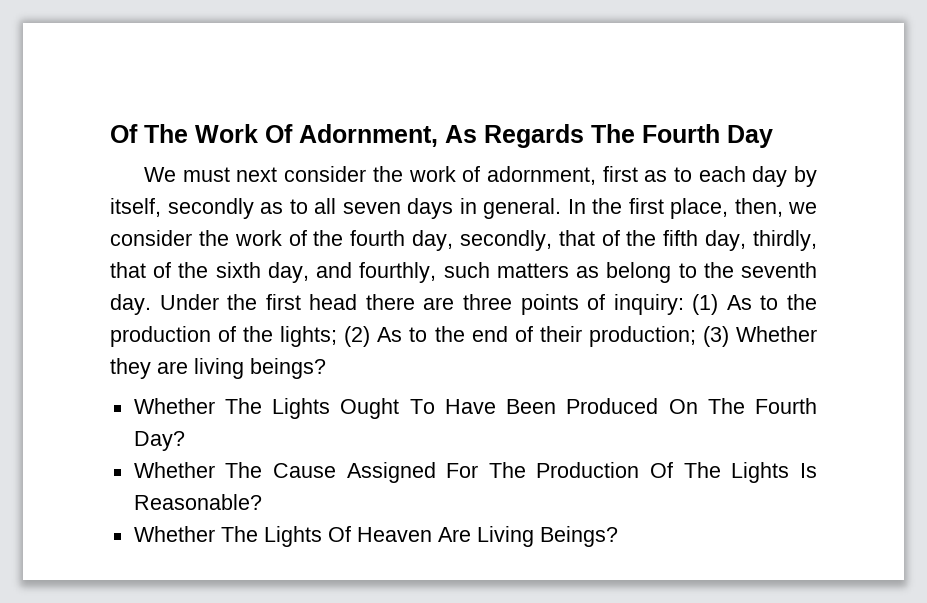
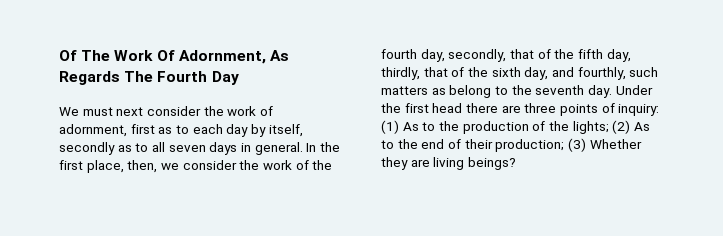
- Whether The Lights Ought To Have Been Produced On The Fourth Day?
- Whether The Cause Assigned For The Production Of The Lights Is Reasonable?
- Whether The Lights Of Heaven Are Living Beings?

